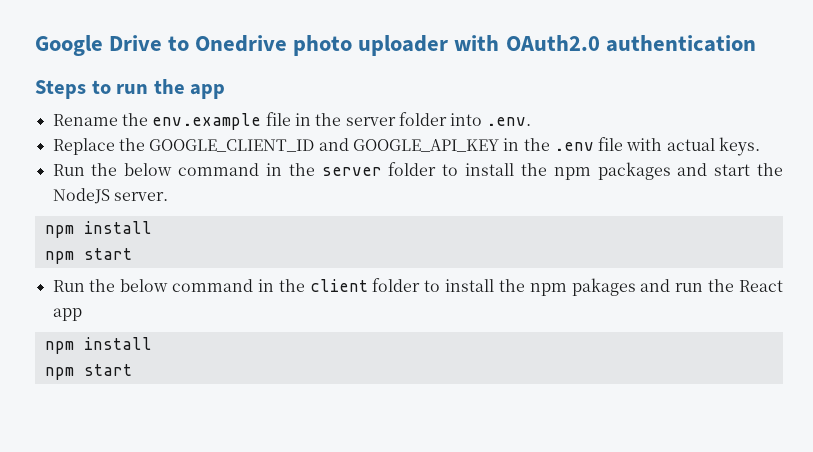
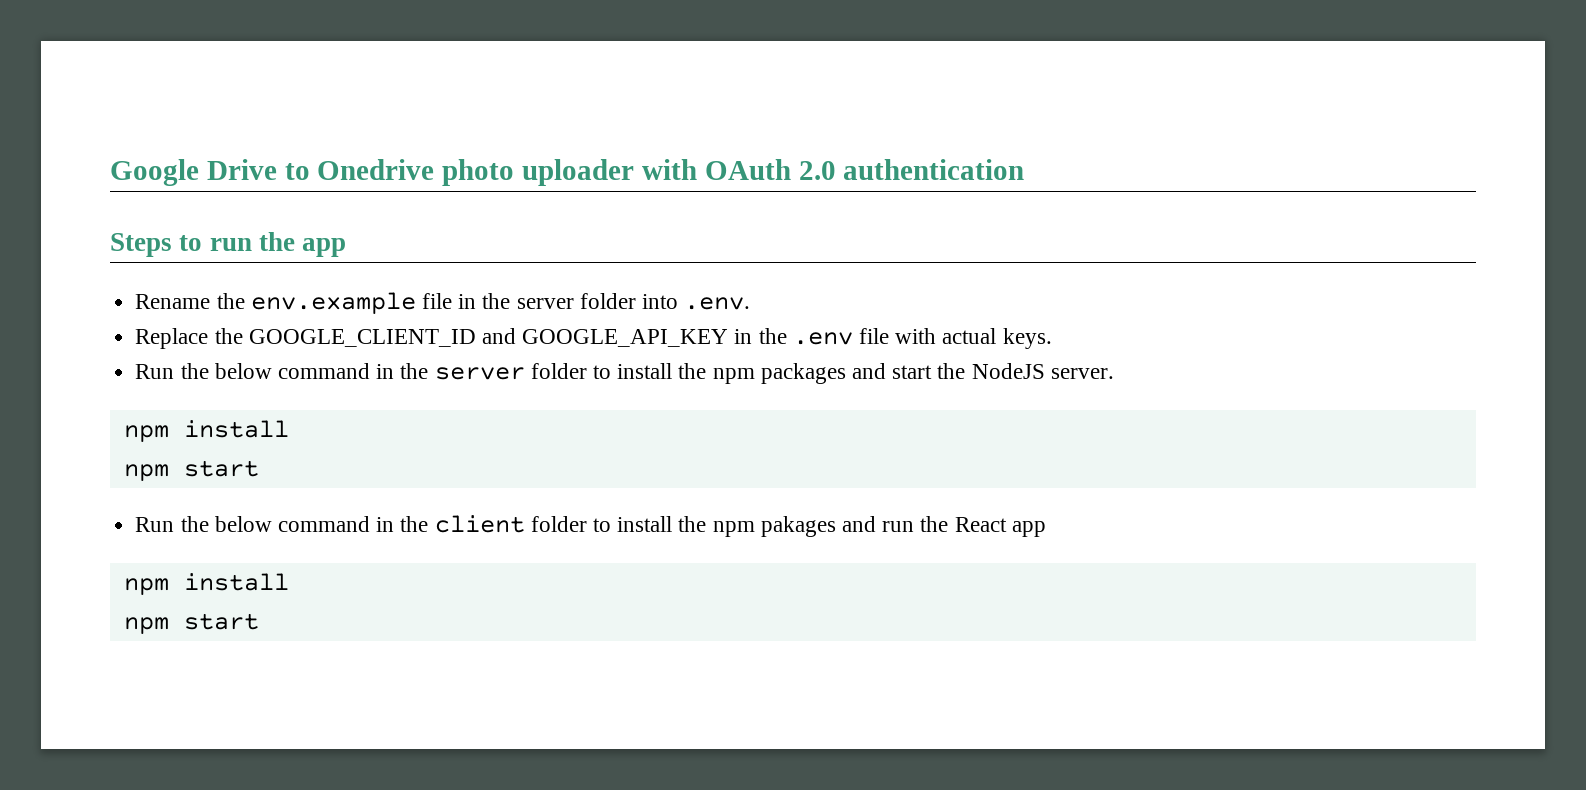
- Google Drive to Onedrive photo uploader with OAuth2.0 authentication
+ Google Drive to Onedrive photo uploader with OAuth 2.0 authentication

